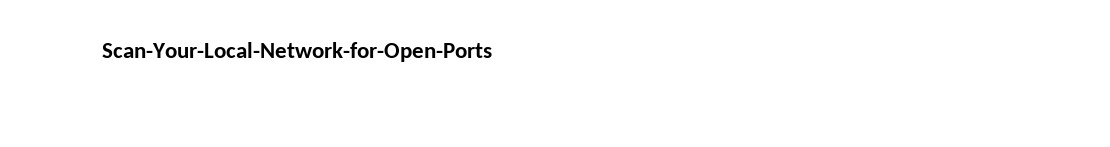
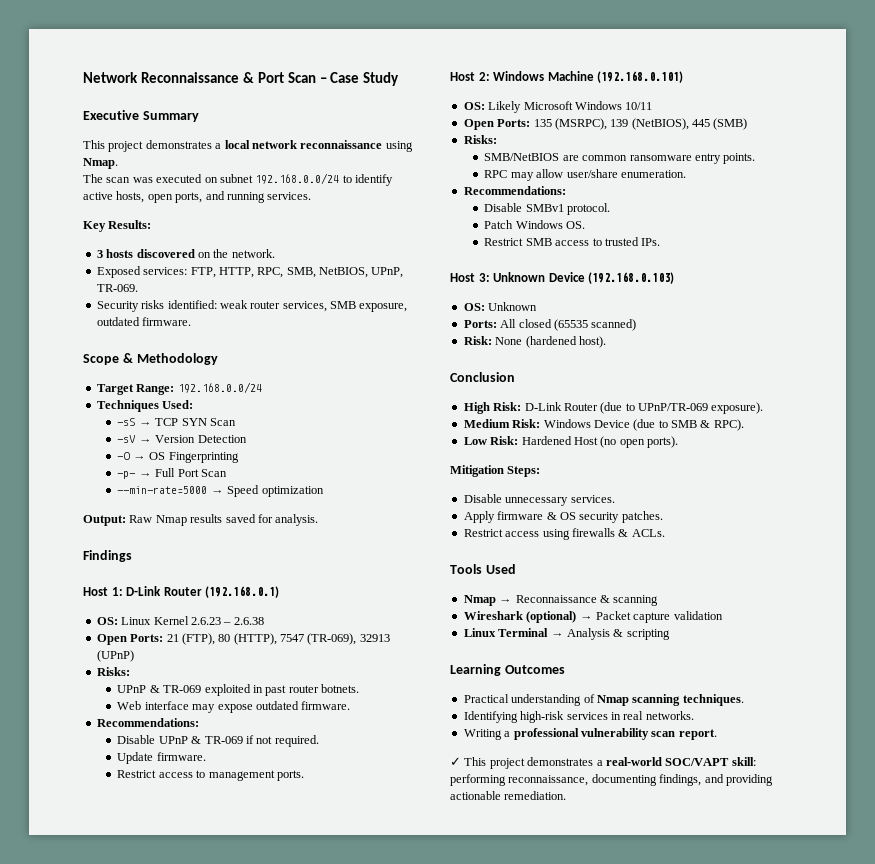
- Scan-Your-Local-Network-for-Open-Ports
+ Network Reconnaissance & Port Scan – Case Study
+ Executive Summary
+ This project demonstrates a local network reconnaissance using Nmap.
+ The scan was executed on subnet 192.168.0.0/24 to identify active hosts, open ports, and running services.
+ Key Results:
+ 3 hosts discovered on the network.
+ Exposed services: FTP, HTTP, RPC, SMB, NetBIOS, UPnP, TR-069.
+ Security risks identified: weak router services, SMB exposure, outdated firmware.
+ Scope & Methodology
+ Target Range: 192.168.0.0/24
+ Techniques Used:
+ -sS → TCP SYN Scan
+ -sV → Version Detection
+ -O → OS Fingerprinting
+ -p- → Full Port Scan
+ --min-rate=5000 → Speed optimization
+ Output: Raw Nmap results saved for analysis.
+ Findings
+ Host 1: D-Link Router (192.168.0.1)
+ OS: Linux Kernel 2.6.23 – 2.6.38
+ Open Ports: 21 (FTP), 80 (HTTP), 7547 (TR-069), 32913 (UPnP)
+ Risks:
+ UPnP & TR-069 exploited in past router botnets.
+ Web interface may expose outdated firmware.
+ Recommendations:
+ Disable UPnP & TR-069 if not required.
+ Update firmware.
+ Restrict access to management ports.
+ Host 2: Windows Machine (192.168.0.101)
+ OS: Likely Microsoft Windows 10/11
+ Open Ports: 135 (MSRPC), 139 (NetBIOS), 445 (SMB)
+ Risks:
+ SMB/NetBIOS are common ransomware entry points.
+ RPC may allow user/share enumeration.
+ Recommendations:
+ Disable SMBv1 protocol.
+ Patch Windows OS.
+ Restrict SMB access to trusted IPs.
+ Host 3: Unknown Device (192.168.0.103)
+ OS: Unknown
+ Ports: All closed (65535 scanned)
+ Risk: None (hardened host).
+ Conclusion
+ High Risk: D-Link Router (due to UPnP/TR-069 exposure).
+ Medium Risk: Windows Device (due to SMB & RPC).
+ Low Risk: Hardened Host (no open ports).
+ Mitigation Steps:
+ Disable unnecessary services.
+ Apply firmware & OS security patches.
+ Restrict access using firewalls & ACLs.
+ Tools Used
+ Nmap → Reconnaissance & scanning
+ Wireshark (optional) → Packet capture validation
+ Linux Terminal → Analysis & scripting
+ Learning Outcomes
+ Practical understanding of Nmap scanning techniques.
+ Identifying high-risk services in real networks.
+ Writing a professional vulnerability scan report.
+ ✓ This project demonstrates a real-world SOC/VAPT skill: performing reconnaissance, documenting findings, and providing actionable remediation.

